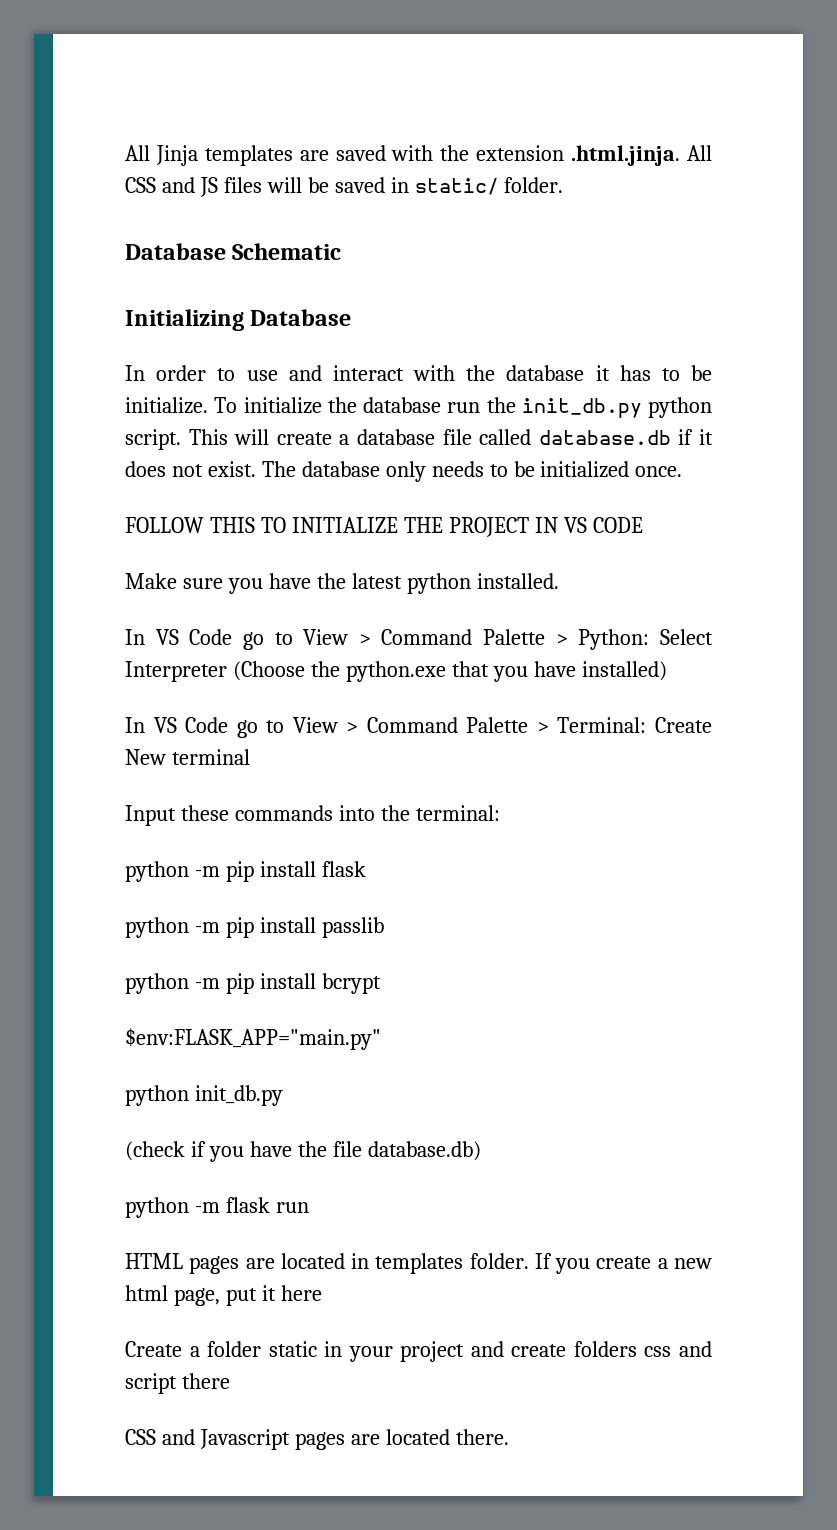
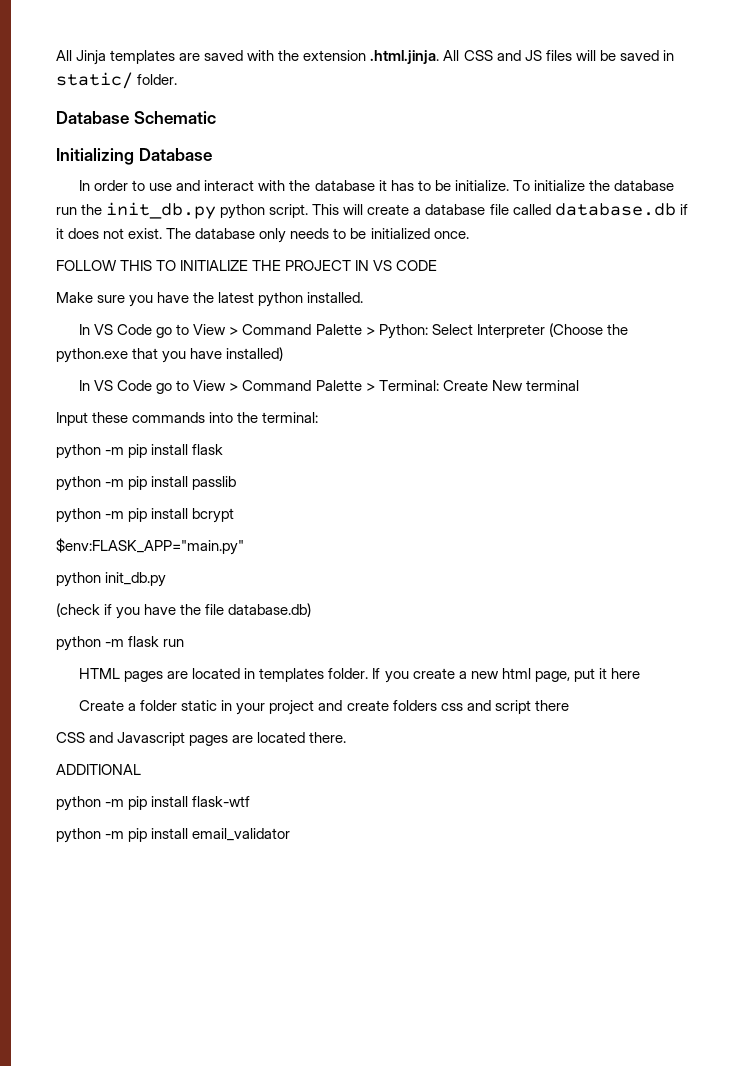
+ ADDITIONAL
+ python -m pip install flask-wtf
+ python -m pip install email_validator

